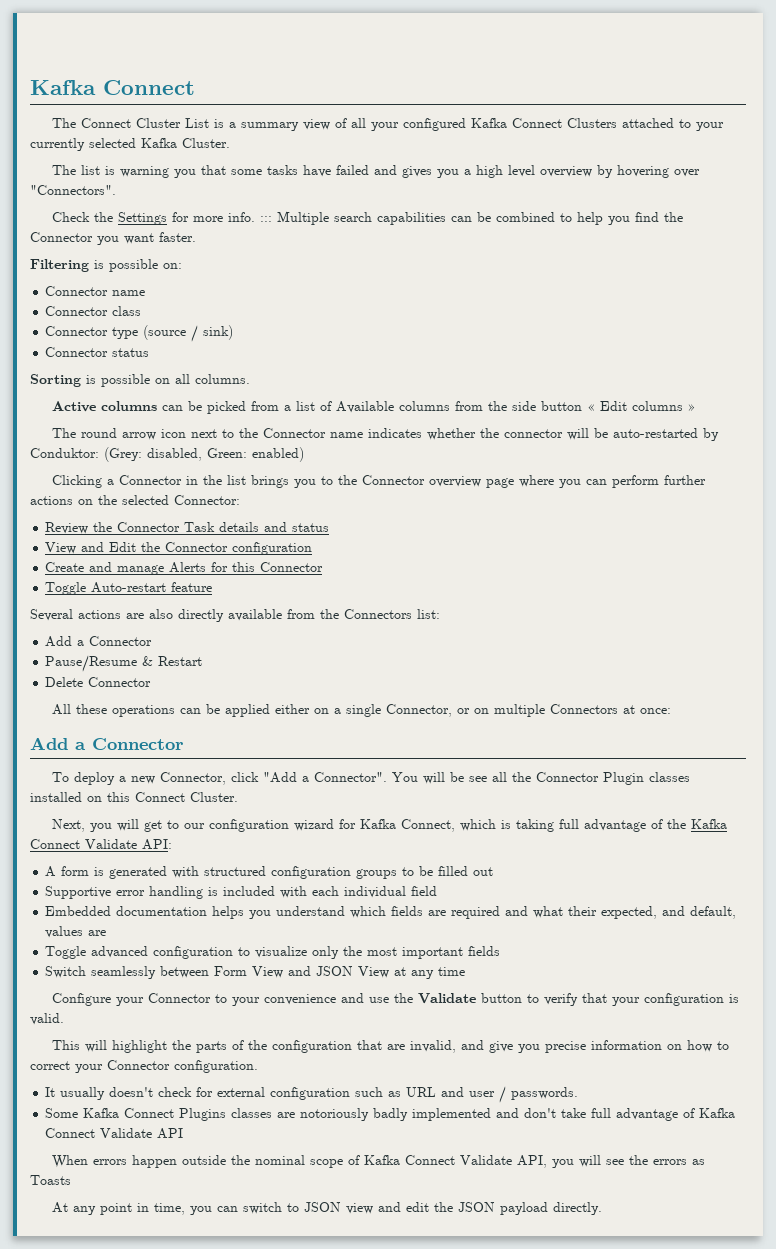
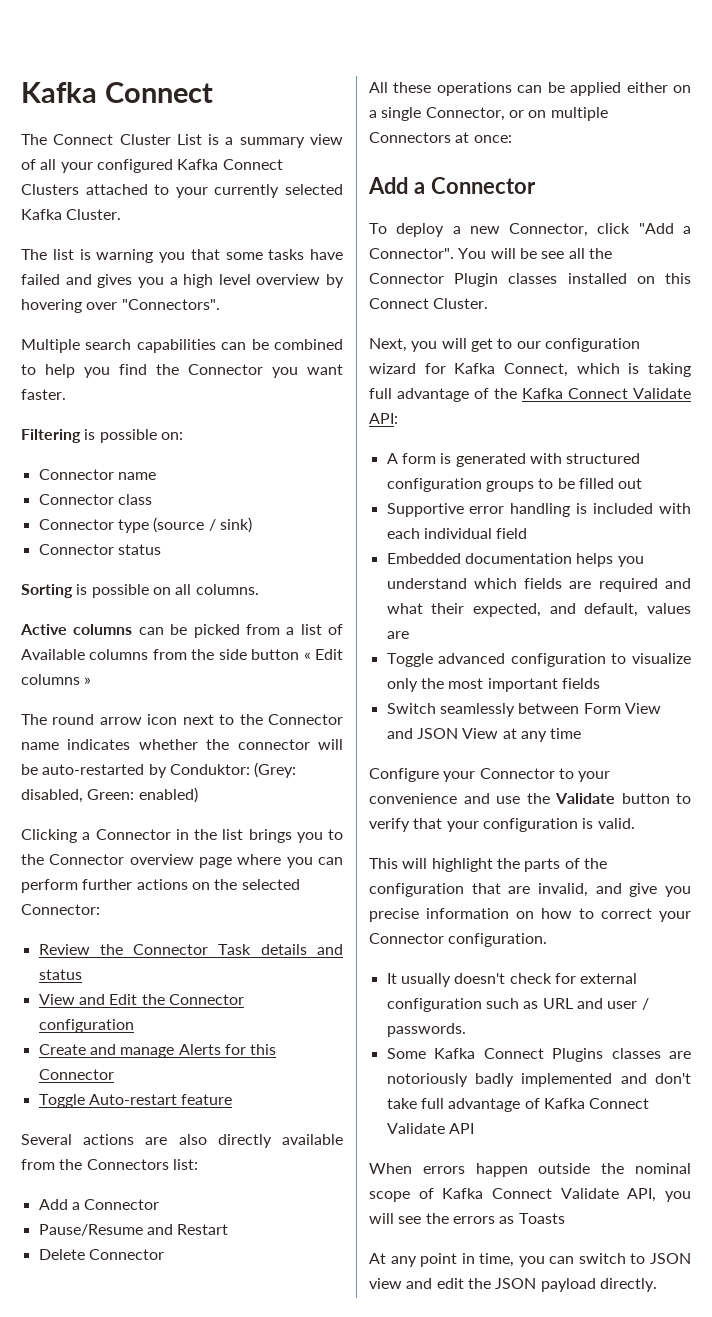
- Check the Settings for more info. ::: Multiple search capabilities can be combined to help you find the Connector you want faster.
+ Multiple search capabilities can be combined to help you find the Connector you want faster.
- Pause/Resume & Restart
+ Pause/Resume and Restart

